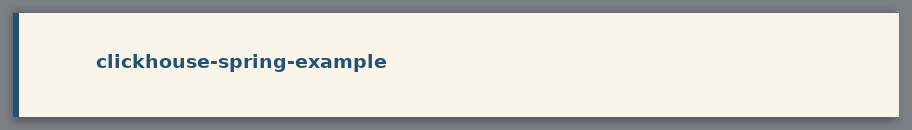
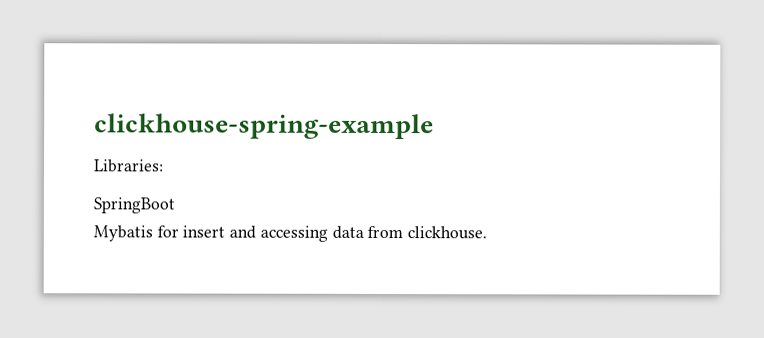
+ Libraries:
+ SpringBoot
+ Mybatis for insert and accessing data from clickhouse.

